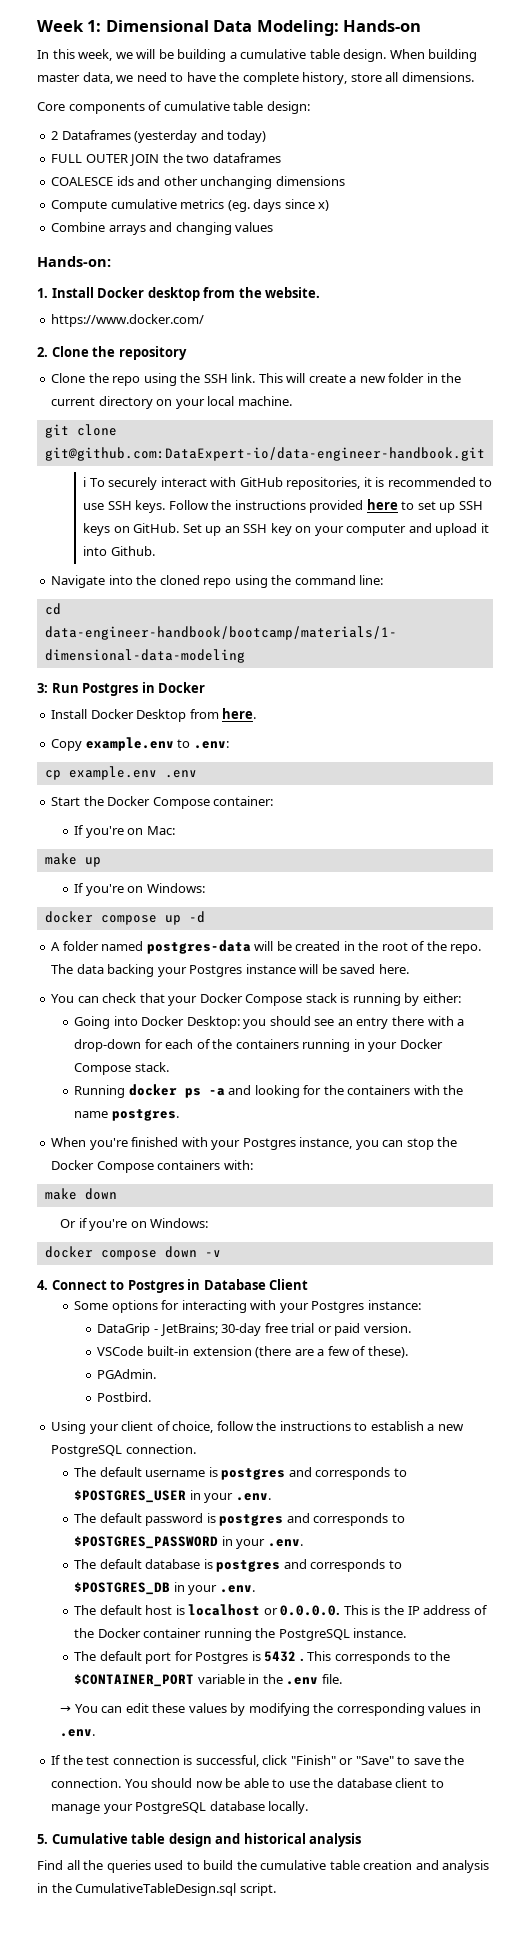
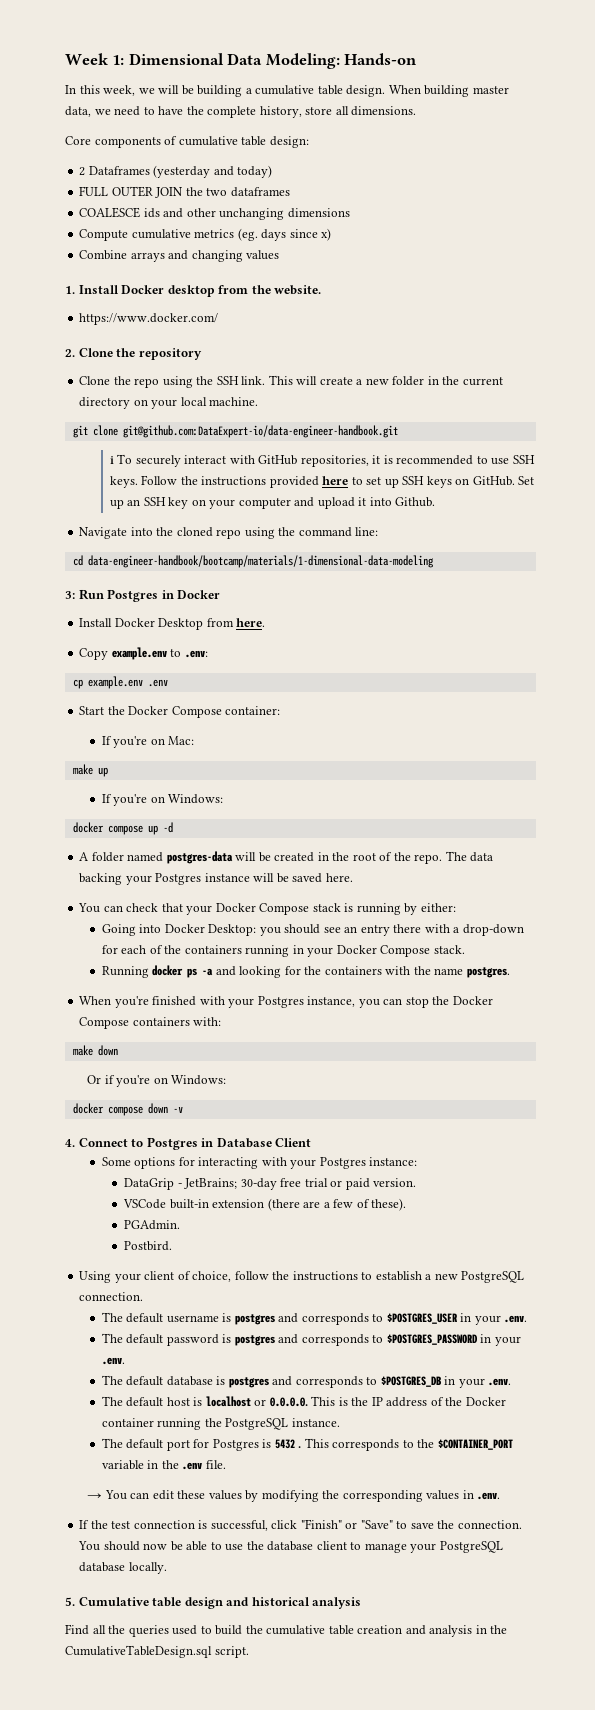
- Hands-on:

